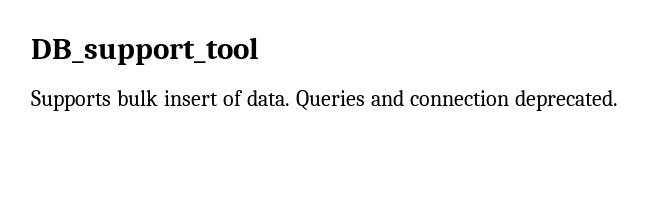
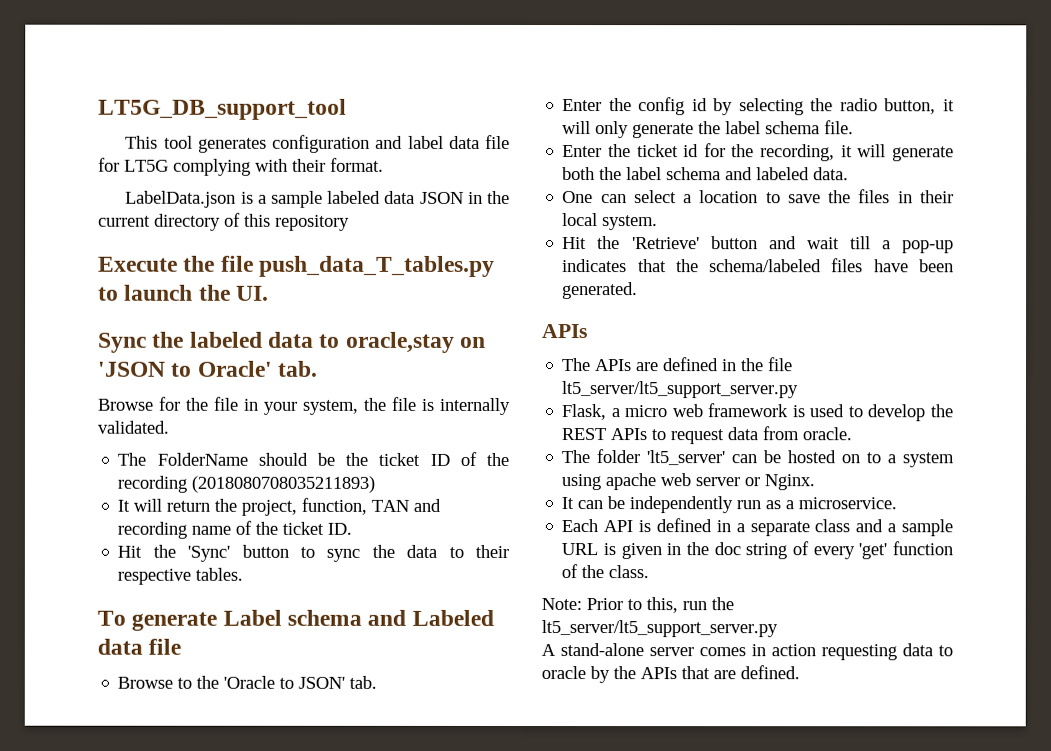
- DB_support_tool
- Supports bulk insert of data. Queries and connection deprecated.
+ LT5G_DB_support_tool
+ This tool generates configuration and label data file for LT5G complying with their format.
+ LabelData.json is a sample labeled data JSON in the current directory of this repository
+ Execute the file push_data_T_tables.py to launch the UI.
+ Sync the labeled data to oracle,stay on 'JSON to Oracle' tab.
+ Browse for the file in your system, the file is internally validated.
+ The FolderName should be the ticket ID of the recording (2018080708035211893)
+ It will return the project, function, TAN and recording name of the ticket ID.
+ Hit the 'Sync' button to sync the data to their respective tables.
+ To generate Label schema and Labeled data file
+ Browse to the 'Oracle to JSON' tab.
+ Enter the config id by selecting the radio button, it will only generate the label schema file.
+ Enter the ticket id for the recording, it will generate both the label schema and labeled data.
+ One can select a location to save the files in their local system.
+ Hit the 'Retrieve' button and wait till a pop-up indicates that the schema/labeled files have been generated.
+ APIs
+ The APIs are defined in the file lt5_server/lt5_support_server.py
+ Flask, a micro web framework is used to develop the REST APIs to request data from oracle.
+ The folder 'lt5_server' can be hosted on to a system using apache web server or Nginx.
+ It can be independently run as a microservice.
+ Each API is defined in a separate class and a sample URL is given in the doc string of every 'get' function of the class.
+ Note: Prior to this, run the lt5_server/lt5_support_server.py
+ A stand-alone server comes in action requesting data to oracle by the APIs that are defined.

